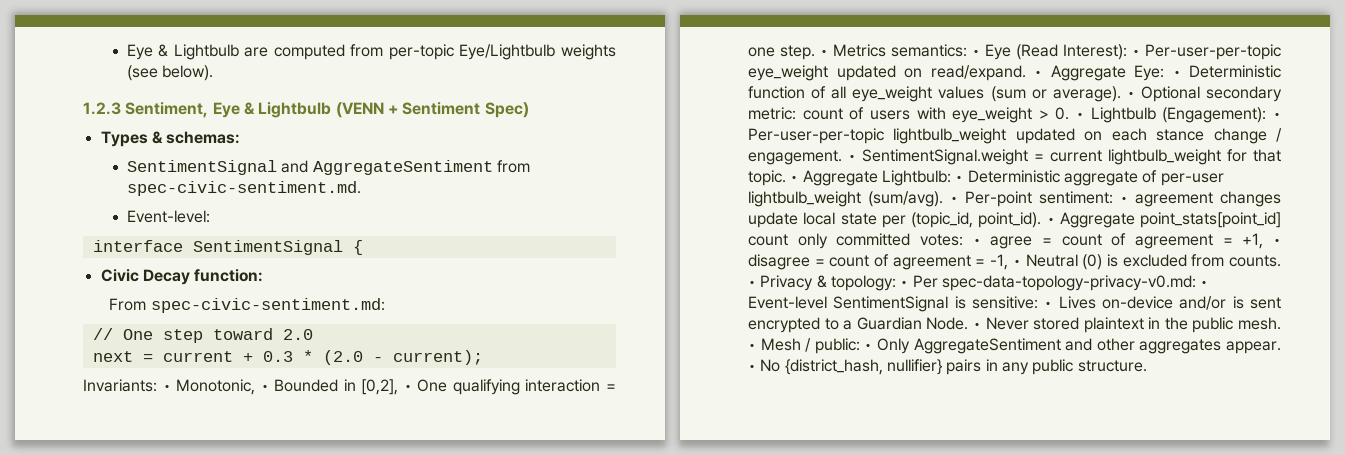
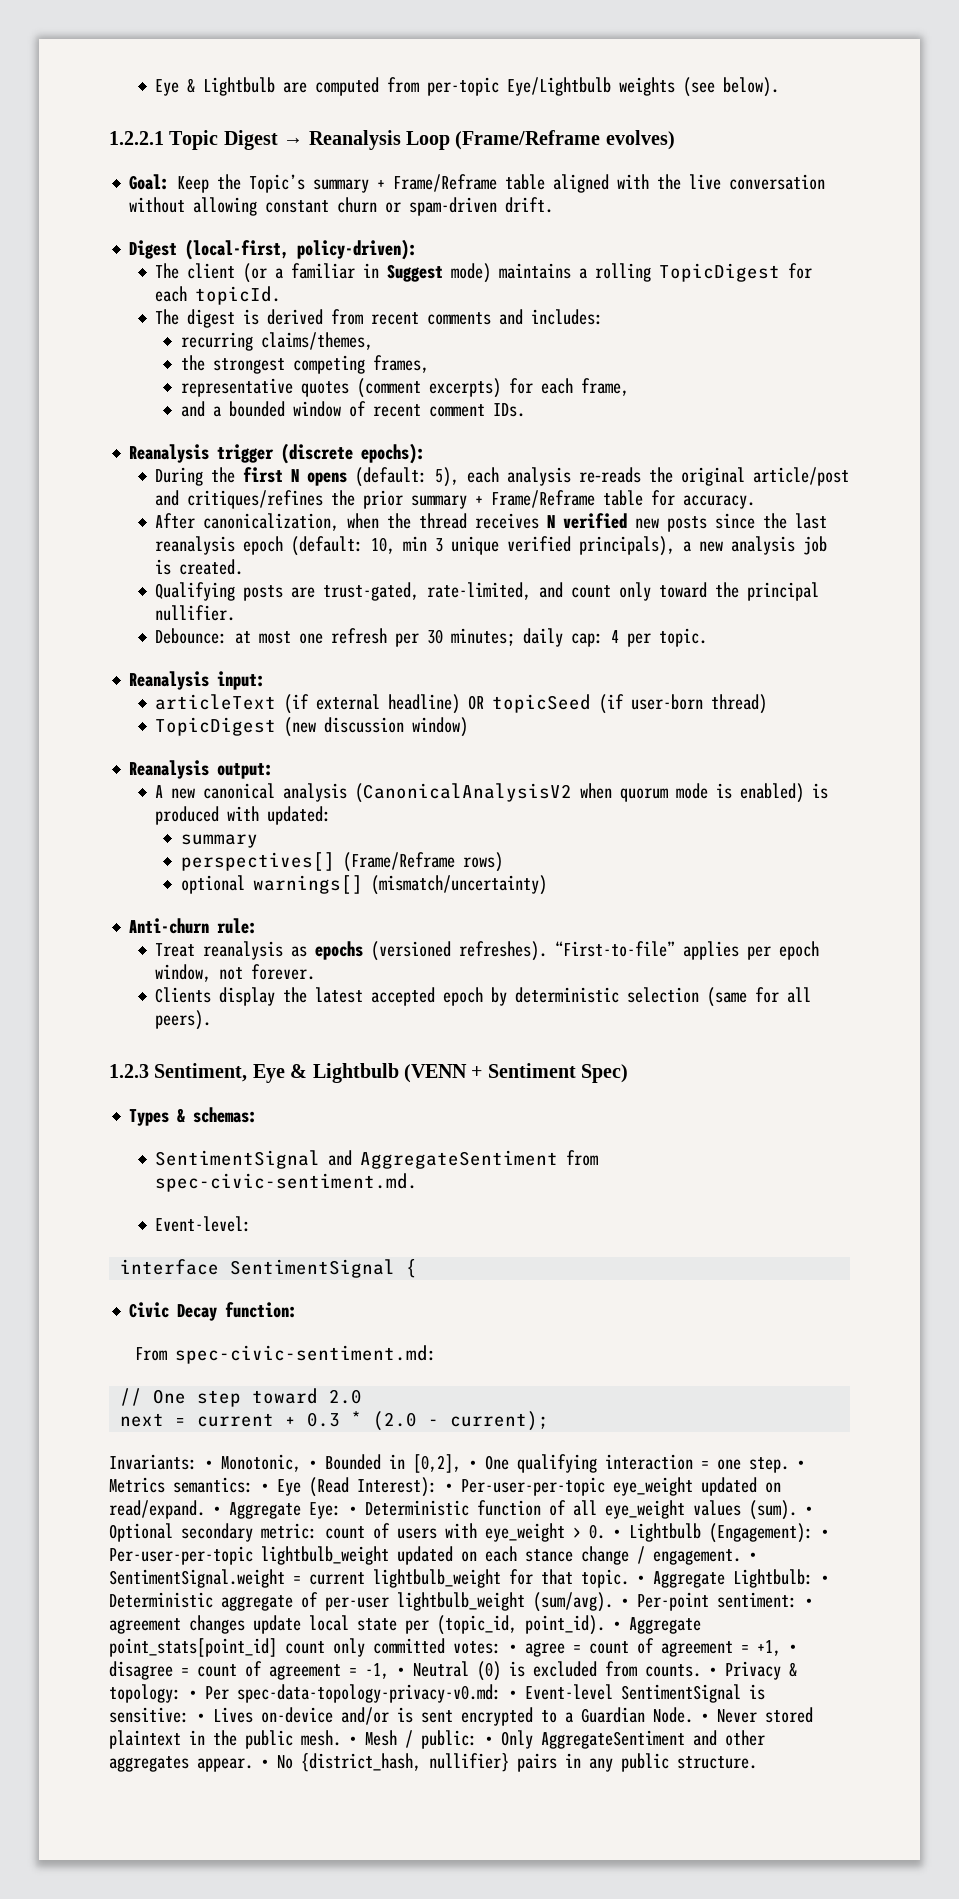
+ 1.2.2.1 Topic Digest → Reanalysis Loop (Frame/Reframe evolves)
+ Goal: Keep the Topic’s summary + Frame/Reframe table aligned with the live conversation without allowing constant churn or spam-driven drift.
+ Digest (local-first, policy-driven):
+ The client (or a familiar in Suggest mode) maintains a rolling TopicDigest for each topicId.
+ The digest is derived from recent comments and includes:
+ recurring claims/themes,
+ the strongest competing frames,
+ representative quotes (comment excerpts) for each frame,
+ and a bounded window of recent comment IDs.
+ Reanalysis trigger (discrete epochs):
+ During the first N opens (default: 5), each analysis re‑reads the original article/post and critiques/refines the prior summary + Frame/Reframe table for accuracy.
+ After canonicalization, when the thread receives N verified new posts since the last reanalysis epoch (default: 10, min 3 unique verified principals), a new analysis job is created.
+ Qualifying posts are trust-gated, rate-limited, and count only toward the principal nullifier.
+ Debounce: at most one refresh per 30 minutes; daily cap: 4 per topic.
+ Reanalysis input:
+ articleText (if external headline) OR topicSeed (if user-born thread)
+ TopicDigest (new discussion window)
+ Reanalysis output:
+ A new canonical analysis (CanonicalAnalysisV2 when quorum mode is enabled) is produced with updated:
+ summary
+ perspectives[] (Frame/Reframe rows)
+ optional warnings[] (mismatch/uncertainty)
+ Anti-churn rule:
+ Treat reanalysis as epochs (versioned refreshes). “First-to-file” applies per epoch window, not forever.
+ Clients display the latest accepted epoch by deterministic selection (same for all peers).
- • Aggregate Eye: • Deterministic function of all eye_weight values (sum or average).
+ • Aggregate Eye: • Deterministic function of all eye_weight values (sum).

